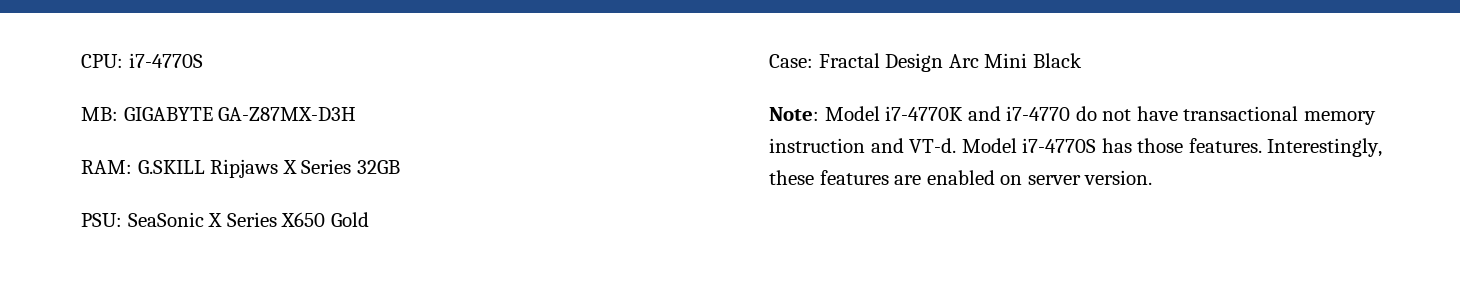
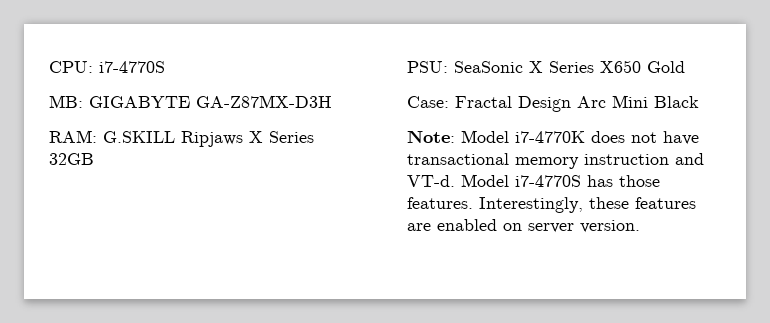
- Note: Model i7-4770K and i7-4770 do not have transactional memory instruction and VT-d.
+ Note: Model i7-4770K does not have transactional memory instruction and VT-d.

